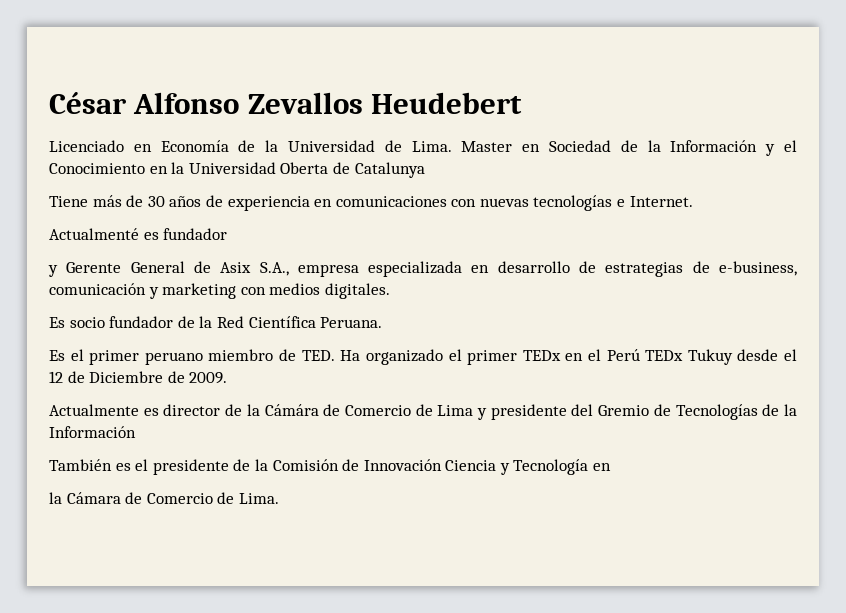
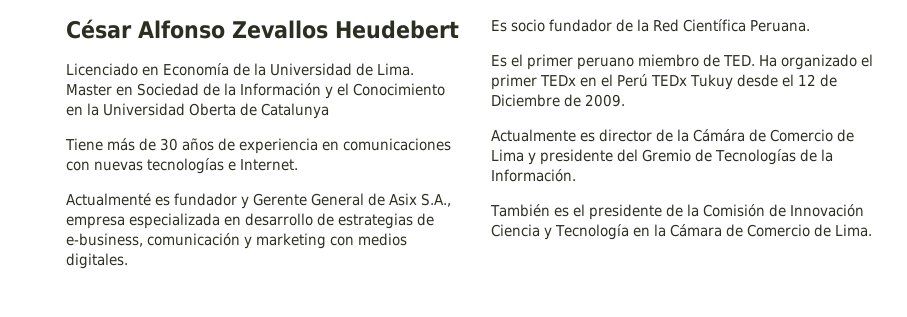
- Actualmenté es fundador
- y Gerente General de Asix S.A., empresa especializada en desarrollo de estrategias de e-business, comunicación y marketing con medios digitales.
+ Actualmenté es fundador y Gerente General de Asix S.A., empresa especializada en desarrollo de estrategias de e-business, comunicación y marketing con medios digitales.
- Actualmente es director de la Cámára de Comercio de Lima y presidente del Gremio de Tecnologías de la Información
+ Actualmente es director de la Cámára de Comercio de Lima y presidente del Gremio de Tecnologías de la Información.
- También es el presidente de la Comisión de Innovación Ciencia y Tecnología en
- la Cámara de Comercio de Lima.
+ También es el presidente de la Comisión de Innovación Ciencia y Tecnología en la Cámara de Comercio de Lima.

